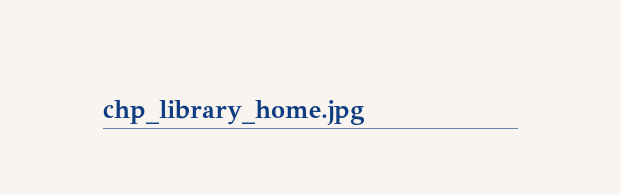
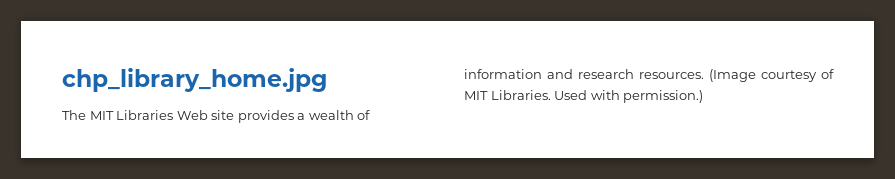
+ The MIT Libraries Web site provides a wealth of information and research resources. (Image courtesy of MIT Libraries. Used with permission.)

